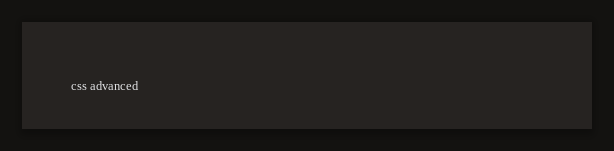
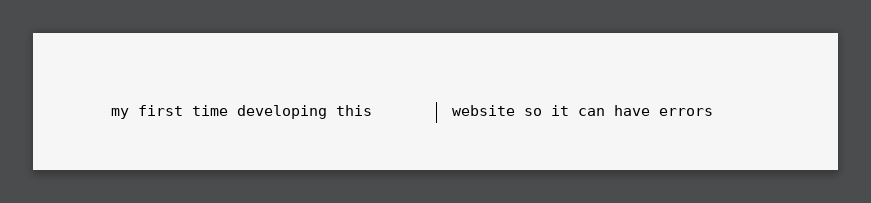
- css advanced
+ my first time developing this website so it can have errors

